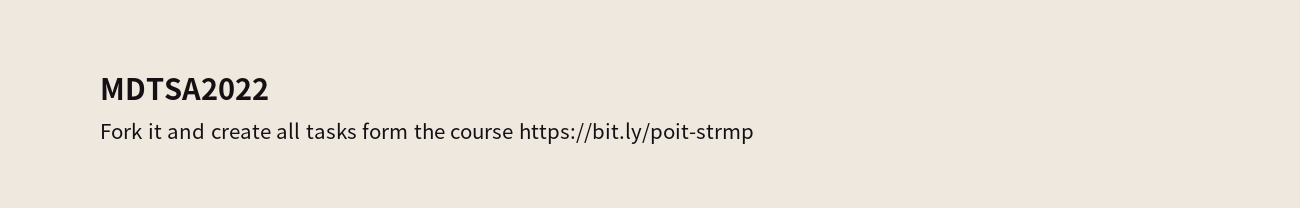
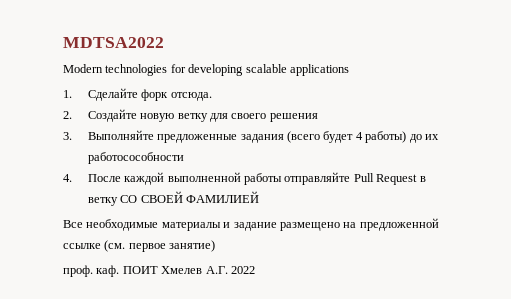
- Fork it and create all tasks form the course https://bit.ly/poit-strmp
+ Modern technologies for developing scalable applications
+ 1. Сделайте форк отсюда.
+ 2. Создайте новую ветку для своего решения
+ 3. Выполняйте предложенные задания (всего будет 4 работы) до их работосособности
+ 4. После каждой выполненной работы отправляйте Pull Request в ветку СО СВОЕЙ ФАМИЛИЕЙ
+ Все необходимые материалы и задание размещено на предложенной ссылке (см. первое занятие)
+ проф. каф. ПОИТ Хмелев А.Г. 2022

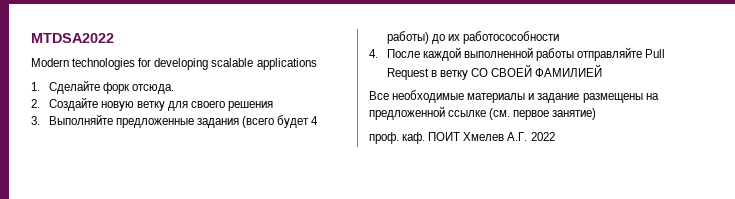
- MDTSA2022
+ MTDSA2022
- Все необходимые материалы и задание размещено на предложенной ссылке (см. первое занятие)
+ Все необходимые материалы и задание размещены на предложенной ссылке (см. первое занятие)

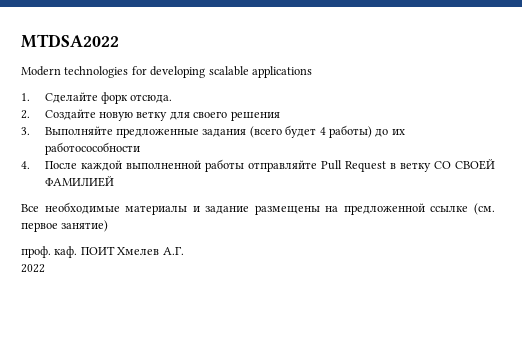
- ПОИТ Хмелев А.Г. 2022
+ ПОИТ Хмелев А.Г.
+ 2022

